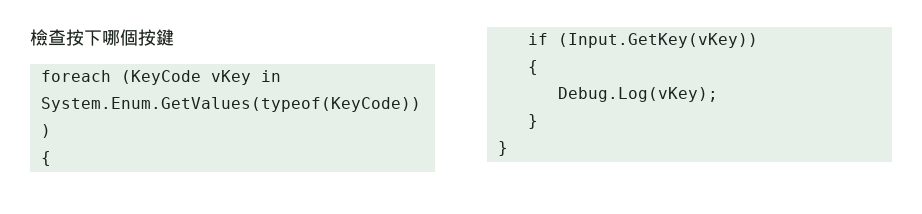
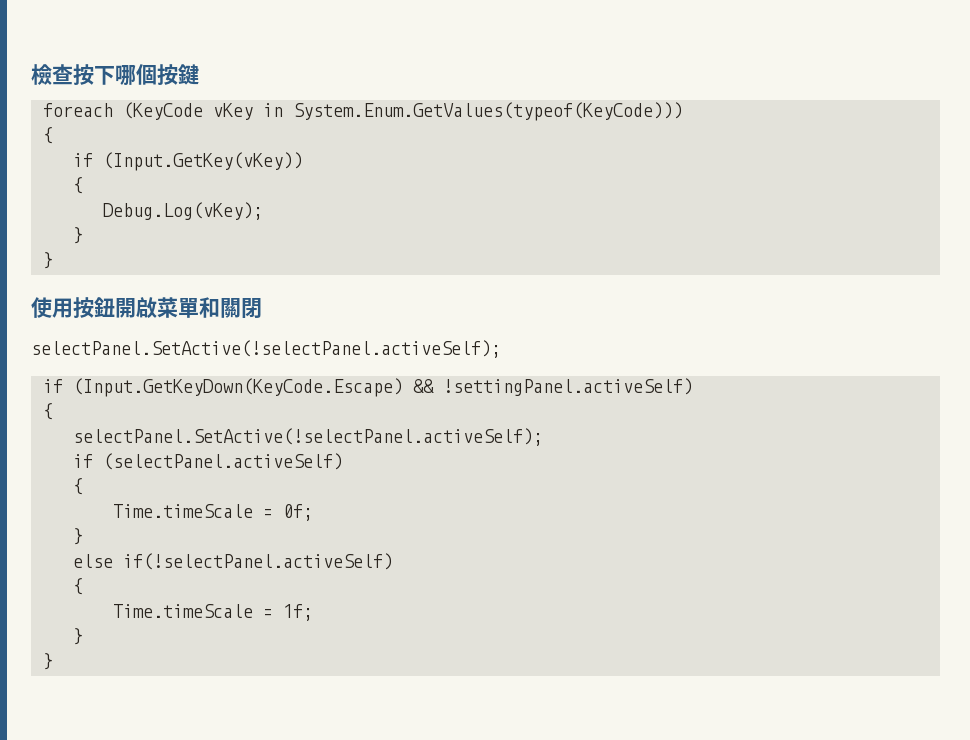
+ 使用按鈕開啟菜單和關閉
+ selectPanel.SetActive(!selectPanel.activeSelf);
+ if (Input.GetKeyDown(KeyCode.Escape) && !settingPanel.activeSelf)
+ {
+ selectPanel.SetActive(!selectPanel.activeSelf);
+ if (selectPanel.activeSelf)
+ {
+ Time.timeScale = 0f;
+ }
+ else if(!selectPanel.activeSelf)
+ {
+ Time.timeScale = 1f;
+ }
+ }

